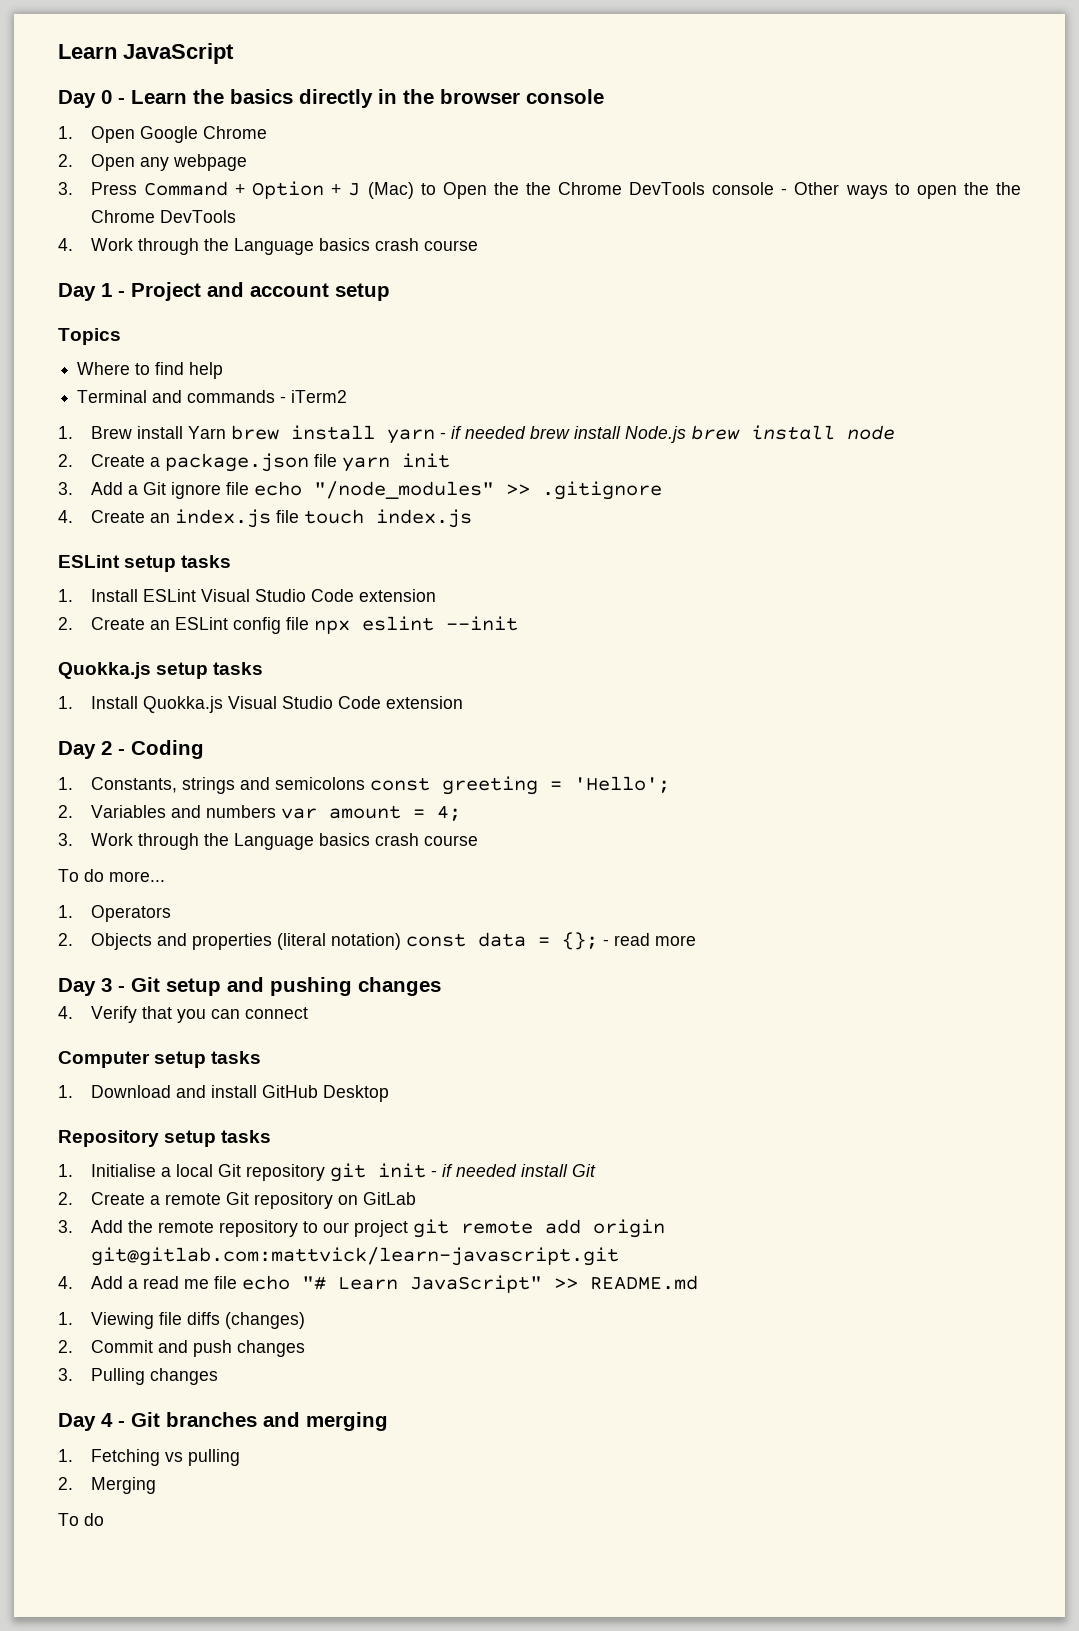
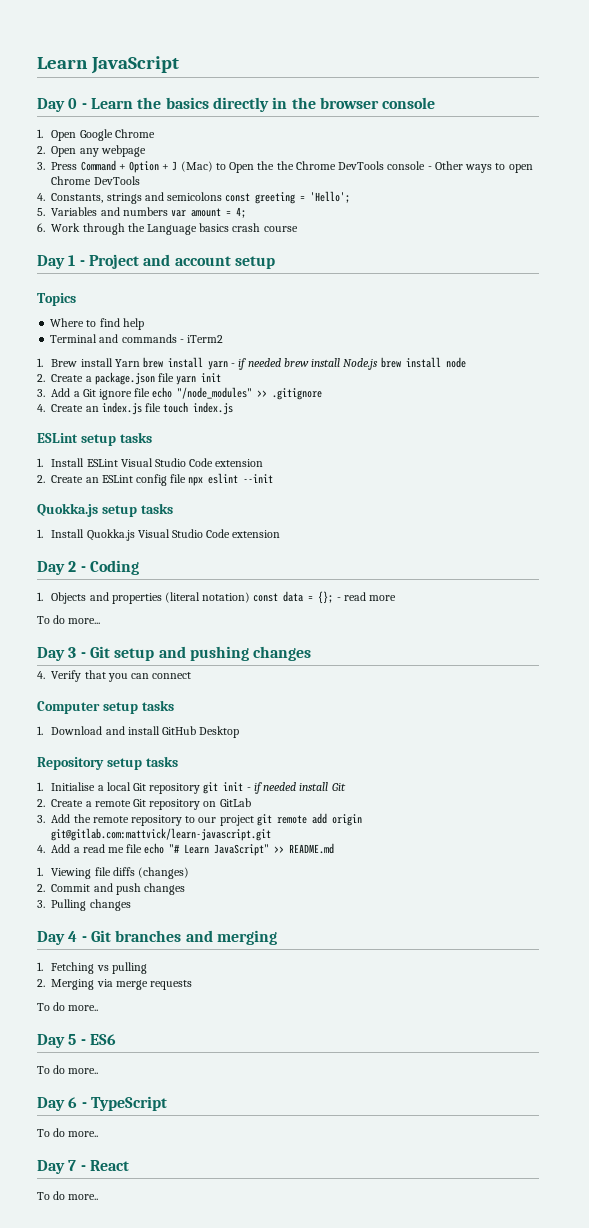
- 3. Press Command + Option + J (Mac) to Open the the Chrome DevTools console - Other ways to open the the Chrome DevTools
+ 3. Press Command + Option + J (Mac) to Open the the Chrome DevTools console - Other ways to open Chrome DevTools
- 4. Work through the Language basics crash course
+ 4. Constants, strings and semicolons const greeting = 'Hello';
+ 5. Variables and numbers var amount = 4;
+ 6. Work through the Language basics crash course
- 1. Constants, strings and semicolons const greeting = 'Hello';
- 2. Variables and numbers var amount = 4;
- 3. Work through the Language basics crash course
- To do more...
- 1. Operators
- 2. Objects and properties (literal notation) const data = {}; - read more
+ 1. Objects and properties (literal notation) const data = {}; - read more
+ To do more...
- 2. Merging
- To do
+ 2. Merging via merge requests
+ To do more..
+ Day 5 - ES6
+ To do more..
+ Day 6 - TypeScript
+ To do more..
+ Day 7 - React
+ To do more..

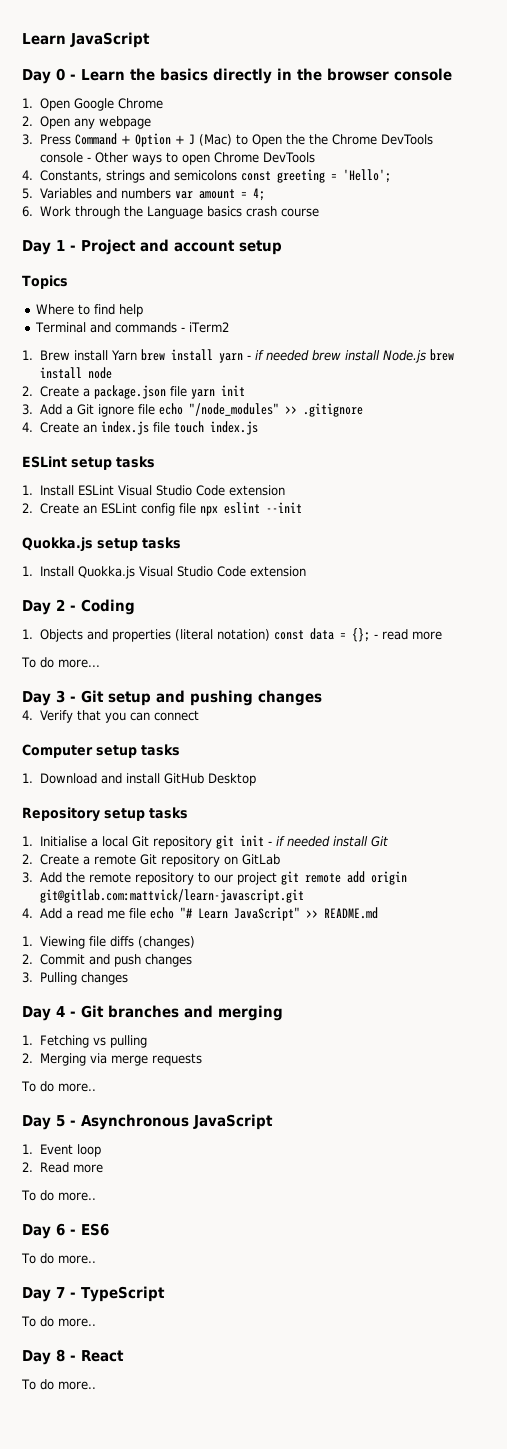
- Day 5 - ES6
+ Day 5 - Asynchronous JavaScript
+ 1. Event loop
+ 2. Read more
- Day 6 - TypeScript
+ Day 6 - ES6
- Day 7 - React
+ Day 7 - TypeScript
+ To do more..
+ Day 8 - React

